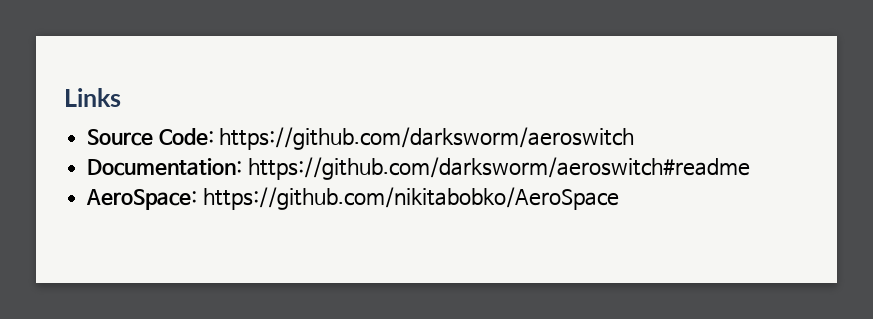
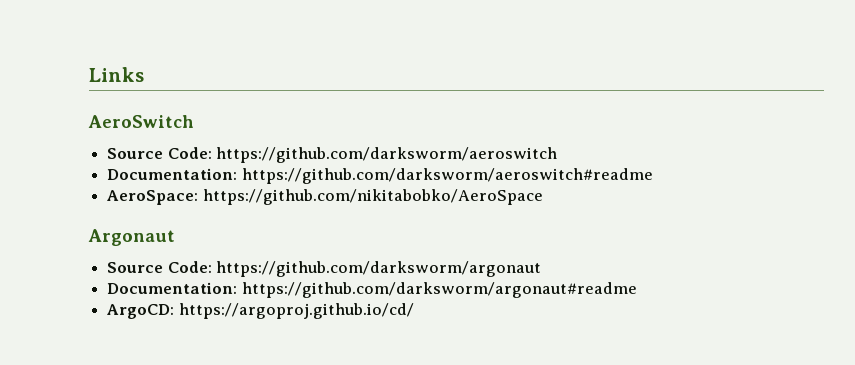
+ AeroSwitch
+ Argonaut
+ Source Code: https://github.com/darksworm/argonaut
+ Documentation: https://github.com/darksworm/argonaut#readme
+ ArgoCD: https://argoproj.github.io/cd/

